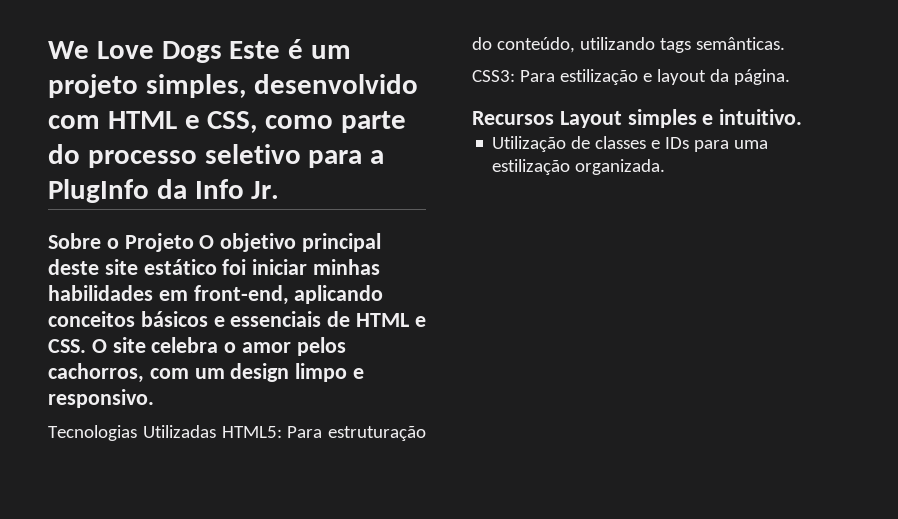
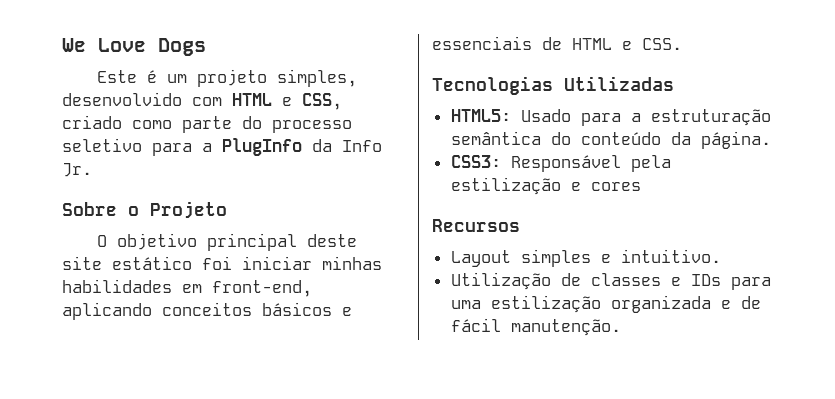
- We Love Dogs Este é um projeto simples, desenvolvido com HTML e CSS, como parte do processo seletivo para a PlugInfo da Info Jr.
+ We Love Dogs
+ Este é um projeto simples, desenvolvido com HTML e CSS, criado como parte do processo seletivo para a PlugInfo da Info Jr.
- Sobre o Projeto O objetivo principal deste site estático foi iniciar minhas habilidades em front-end, aplicando conceitos básicos e essenciais de HTML e CSS. O site celebra o amor pelos cachorros, com um design limpo e responsivo.
- Tecnologias Utilizadas HTML5: Para estruturação do conteúdo, utilizando tags semânticas.
- CSS3: Para estilização e layout da página.
+ Sobre o Projeto
+ O objetivo principal deste site estático foi iniciar minhas habilidades em front-end, aplicando conceitos básicos e essenciais de HTML e CSS.
+ Tecnologias Utilizadas
+ HTML5: Usado para a estruturação semântica do conteúdo da página.
+ CSS3: Responsável pela estilização e cores
- Recursos Layout simples e intuitivo.
+ Recursos
+ Layout simples e intuitivo.
- Utilização de classes e IDs para uma estilização organizada.
+ Utilização de classes e IDs para uma estilização organizada e de fácil manutenção.

